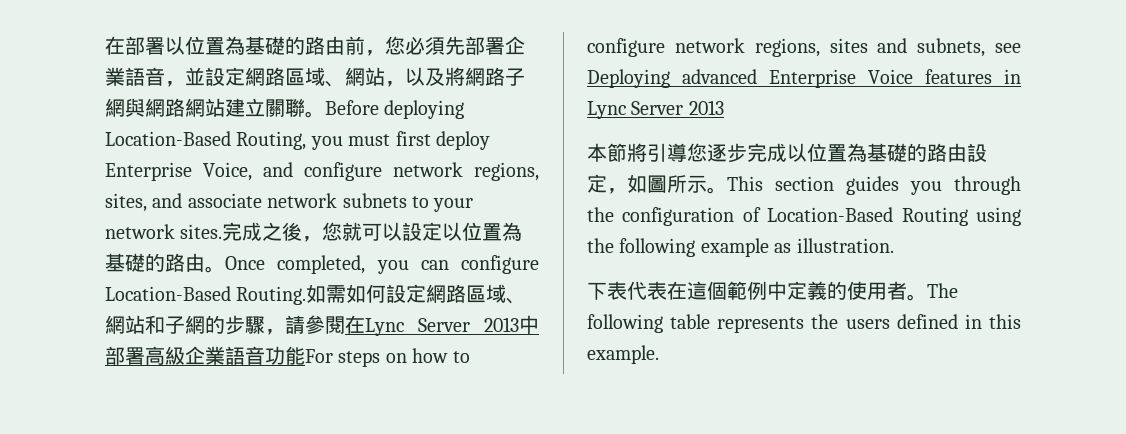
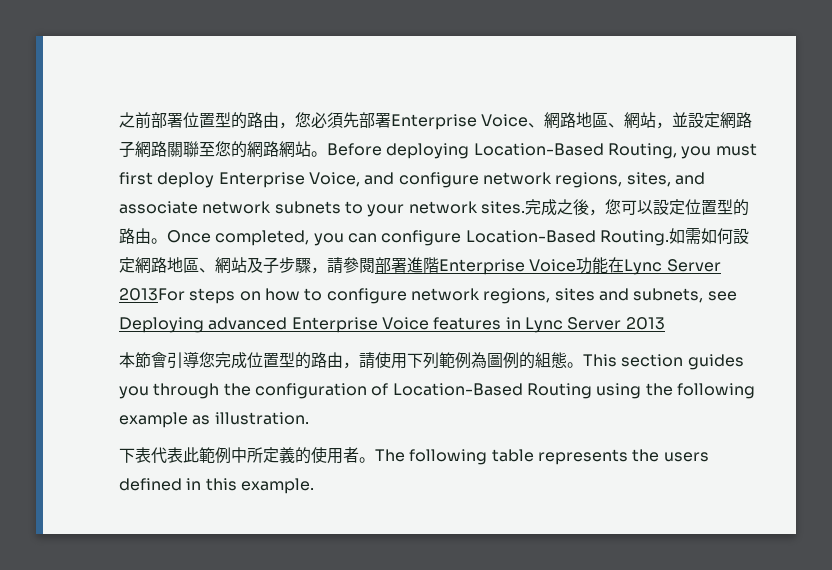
- 在部署以位置為基礎的路由前，您必須先部署企業語音，並設定網路區域、網站，以及將網路子網與網路網站建立關聯。
+ 之前部署位置型的路由，您必須先部署Enterprise Voice、網路地區、網站，並設定網路子網路關聯至您的網路網站。
- 完成之後，您就可以設定以位置為基礎的路由。
+ 完成之後，您可以設定位置型的路由。
- 如需如何設定網路區域、網站和子網的步驟，請參閱在Lync Server 2013中部署高級企業語音功能For steps on how to configure network regions, sites and subnets, see Deploying advanced Enterprise Voice features in Lync Server 2013
+ 如需如何設定網路地區、網站及子步驟，請參閱部署進階Enterprise Voice功能在Lync Server 2013For steps on how to configure network regions, sites and subnets, see Deploying advanced Enterprise Voice features in Lync Server 2013
- 本節將引導您逐步完成以位置為基礎的路由設定，如圖所示。
+ 本節會引導您完成位置型的路由，請使用下列範例為圖例的組態。
- 下表代表在這個範例中定義的使用者。
+ 下表代表此範例中所定義的使用者。

